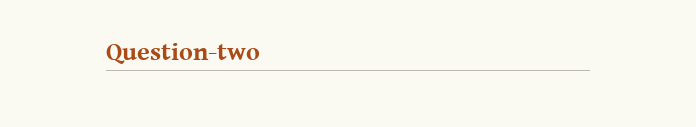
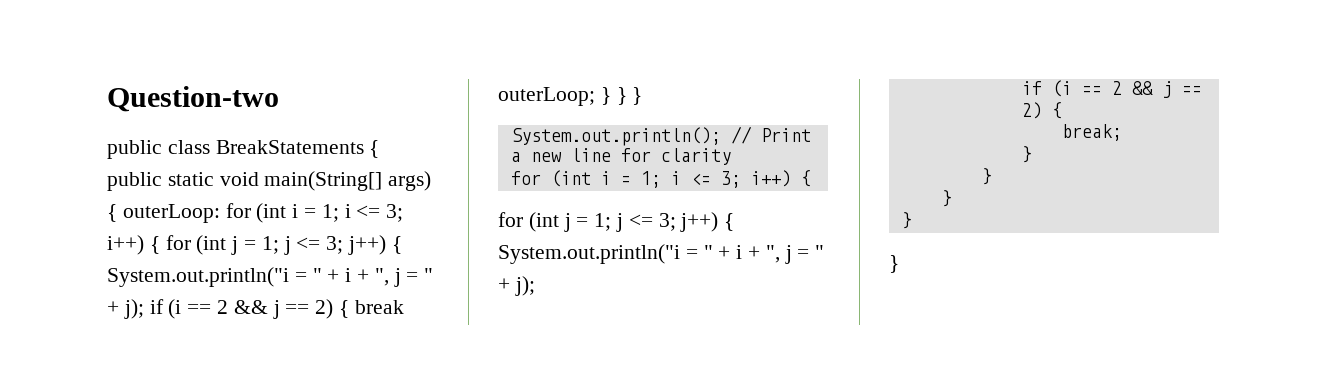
+ public class BreakStatements { public static void main(String[] args) { outerLoop: for (int i = 1; i <= 3; i++) { for (int j = 1; j <= 3; j++) { System.out.println("i = " + i + ", j = " + j); if (i == 2 && j == 2) { break outerLoop; } } }
+ System.out.println(); // Print a new line for clarity
+ for (int i = 1; i <= 3; i++) {
+ for (int j = 1; j <= 3; j++) { System.out.println("i = " + i + ", j = " + j);
+ if (i == 2 && j == 2) {
+ break;
+ }
+ }
+ }
+ }
+ }

